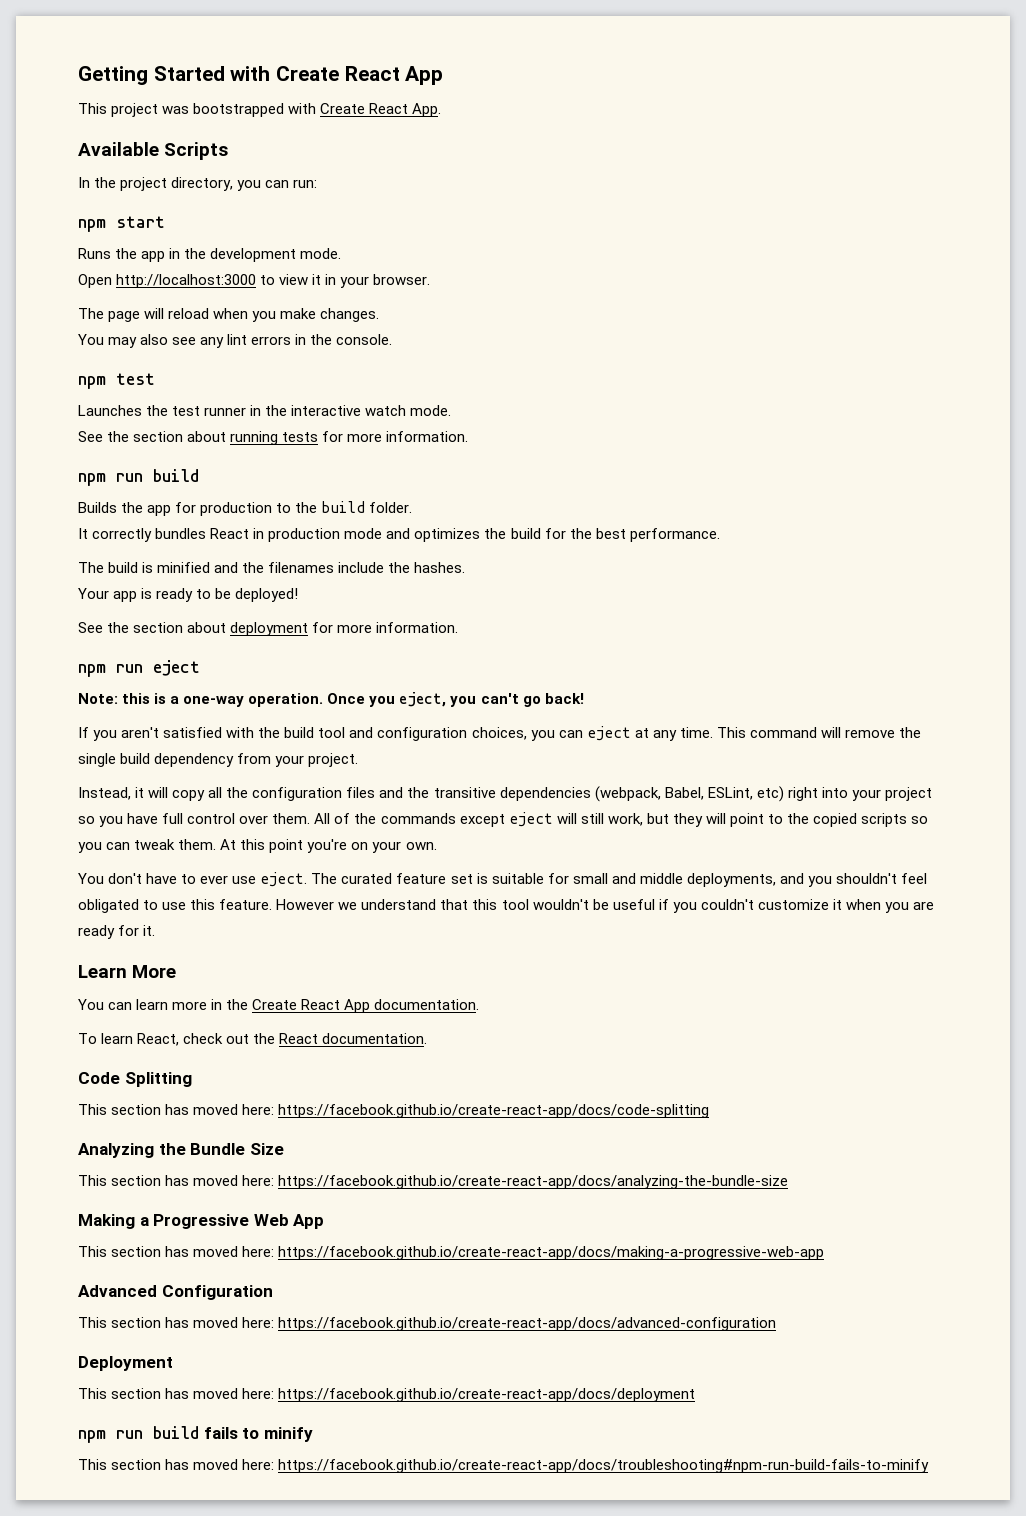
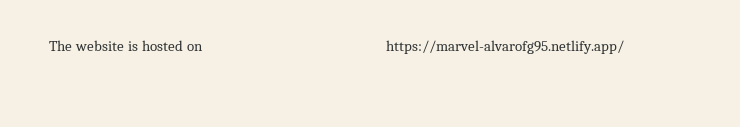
- Getting Started with Create React App
- This project was bootstrapped with Create React App.
- Available Scripts
- In the project directory, you can run:
- npm start
- Runs the app in the development mode.
- Open http://localhost:3000 to view it in your browser.
- The page will reload when you make changes.
- You may also see any lint errors in the console.
- npm test
- Launches the test runner in the interactive watch mode.
- See the section about running tests for more information.
- npm run build
- Builds the app for production to the build folder.
- It correctly bundles React in production mode and optimizes the build for the best performance.
- The build is minified and the filenames include the hashes.
- Your app is ready to be deployed!
- See the section about deployment for more information.
- npm run eject
- Note: this is a one-way operation. Once you eject, you can't go back!
- If you aren't satisfied with the build tool and configuration choices, you can eject at any time. This command will remove the single build dependency from your project.
- Instead, it will copy all the configuration files and the transitive dependencies (webpack, Babel, ESLint, etc) right into your project so you have full control over them. All of the commands except eject will still work, but they will point to the copied scripts so you can tweak them. At this point you're on your own.
- You don't have to ever use eject. The curated feature set is suitable for small and middle deployments, and you shouldn't feel obligated to use this feature. However we understand that this tool wouldn't be useful if you couldn't customize it when you are ready for it.
- Learn More
- You can learn more in the Create React App documentation.
- To learn React, check out the React documentation.
- Code Splitting
- This section has moved here: https://facebook.github.io/create-react-app/docs/code-splitting
- Analyzing the Bundle Size
- This section has moved here: https://facebook.github.io/create-react-app/docs/analyzing-the-bundle-size
- Making a Progressive Web App
- This section has moved here: https://facebook.github.io/create-react-app/docs/making-a-progressive-web-app
- Advanced Configuration
- This section has moved here: https://facebook.github.io/create-react-app/docs/advanced-configuration
- Deployment
- This section has moved here: https://facebook.github.io/create-react-app/docs/deployment
- npm run build fails to minify
- This section has moved here: https://facebook.github.io/create-react-app/docs/troubleshooting#npm-run-build-fails-to-minify
+ The website is hosted on https://marvel-alvarofg95.netlify.app/

